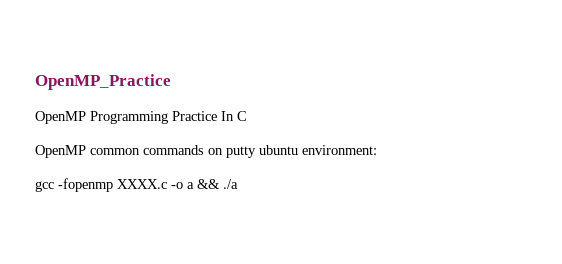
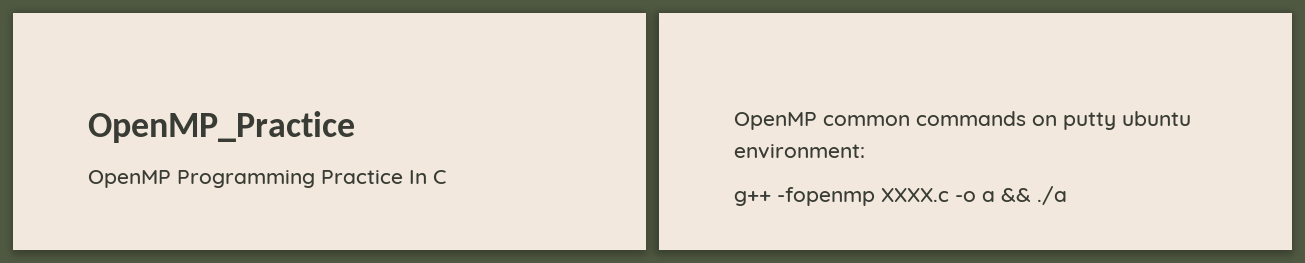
- gcc -fopenmp XXXX.c -o a && ./a
+ g++ -fopenmp XXXX.c -o a && ./a

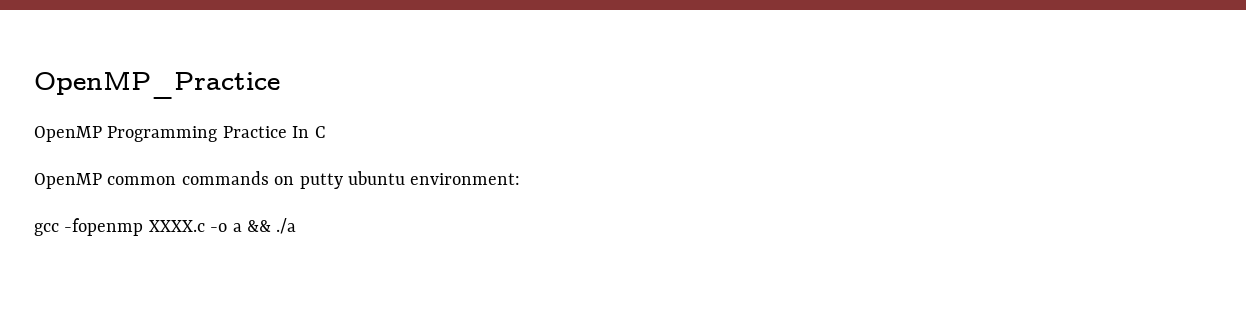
- g++ -fopenmp XXXX.c -o a && ./a
+ gcc -fopenmp XXXX.c -o a && ./a

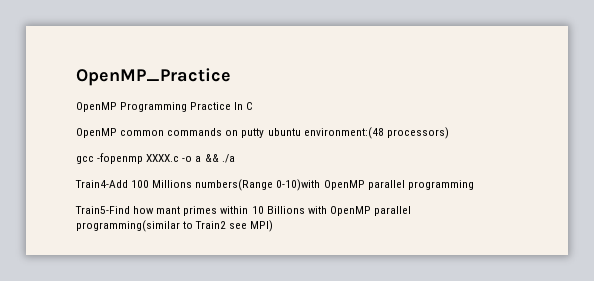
- OpenMP common commands on putty ubuntu environment:
+ OpenMP common commands on putty ubuntu environment:(48 processors)
+ Train4-Add 100 Millions numbers(Range 0-10)with OpenMP parallel programming
+ Train5-Find how mant primes within 10 Billions with OpenMP parallel programming(similar to Train2 see MPI)

